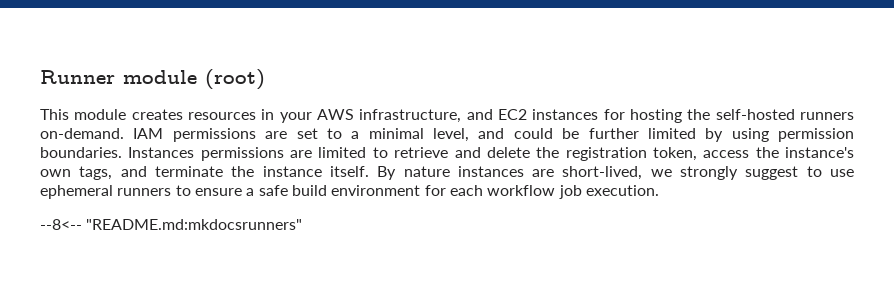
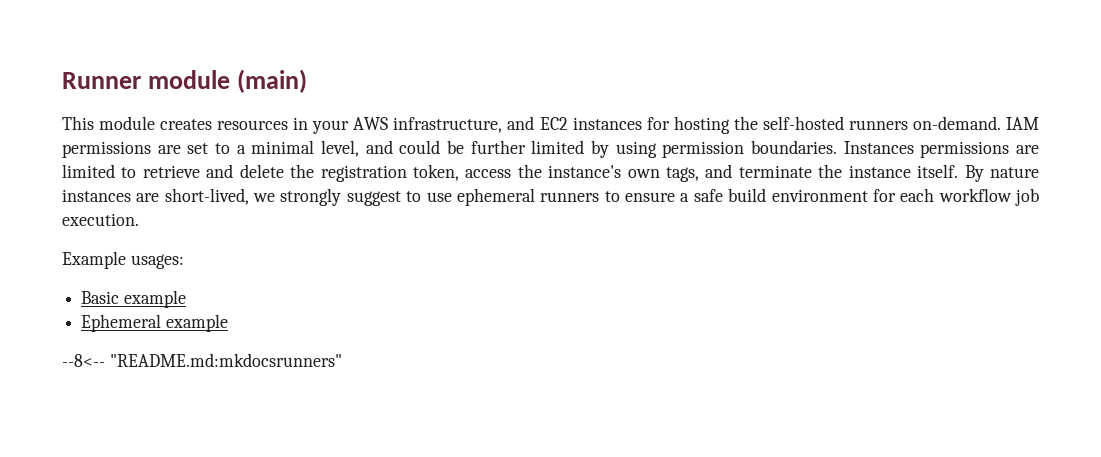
- Runner module (root)
+ Runner module (main)
+ Example usages:
+ Basic example
+ Ephemeral example

